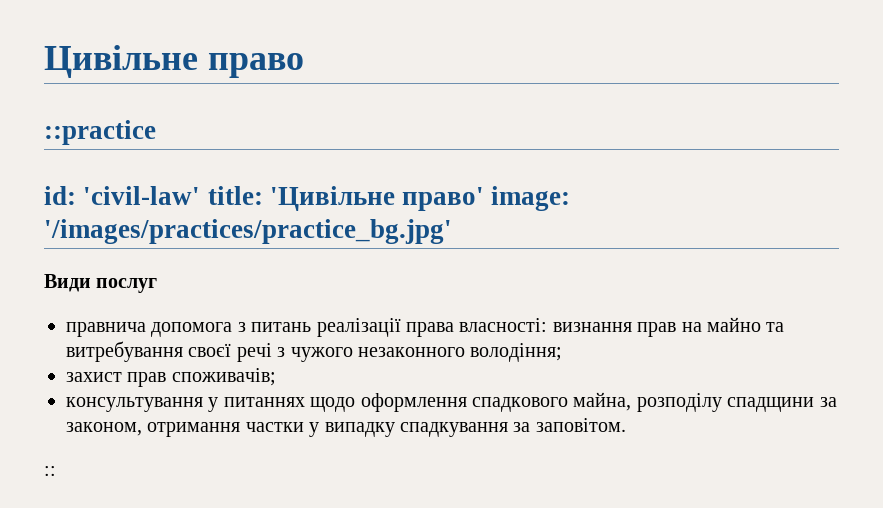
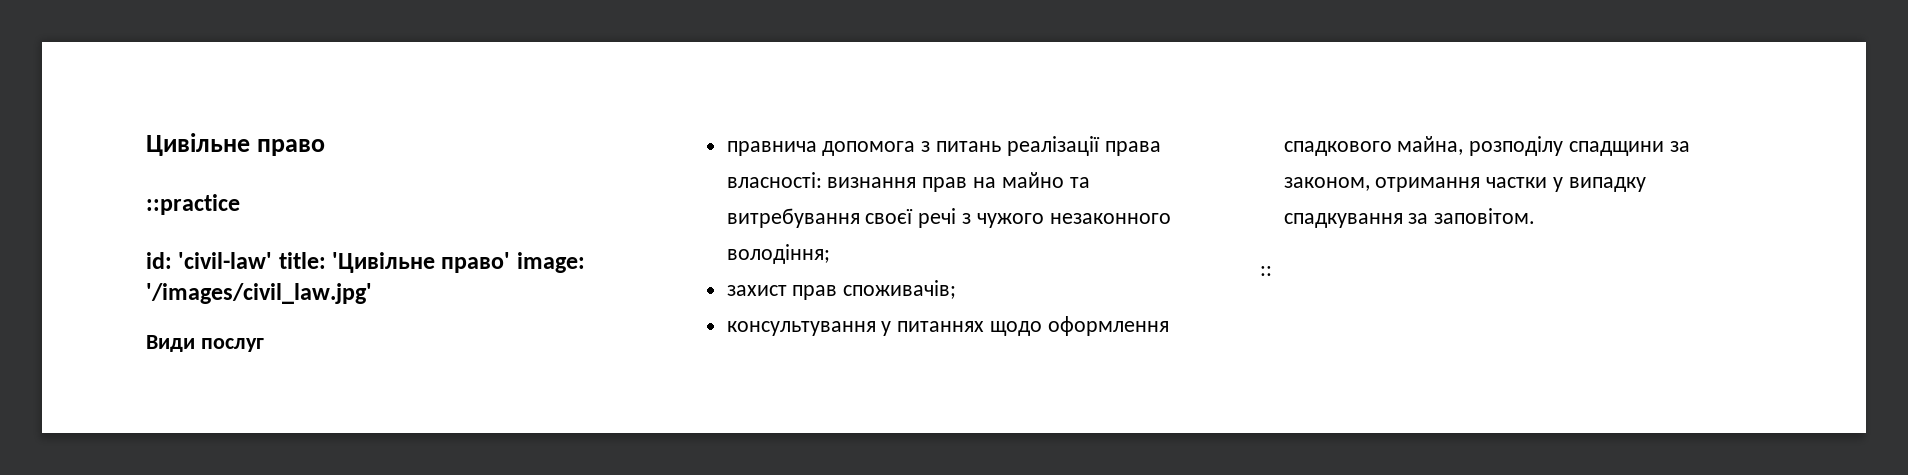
- id: 'civil-law' title: 'Цивільне право' image: '/images/practices/practice_bg.jpg'
+ id: 'civil-law' title: 'Цивільне право' image: '/images/civil_law.jpg'

